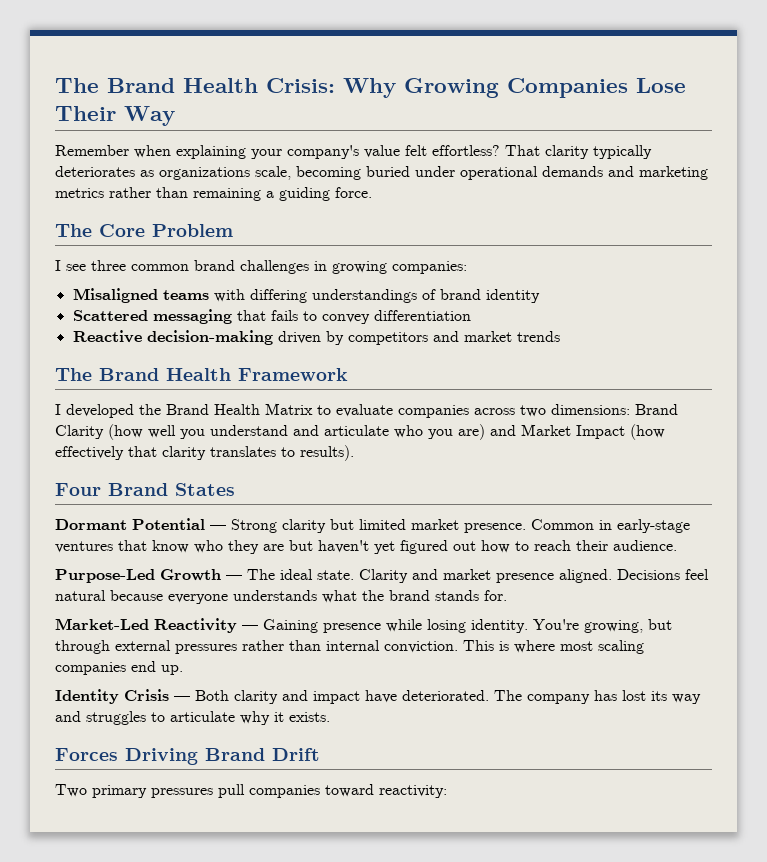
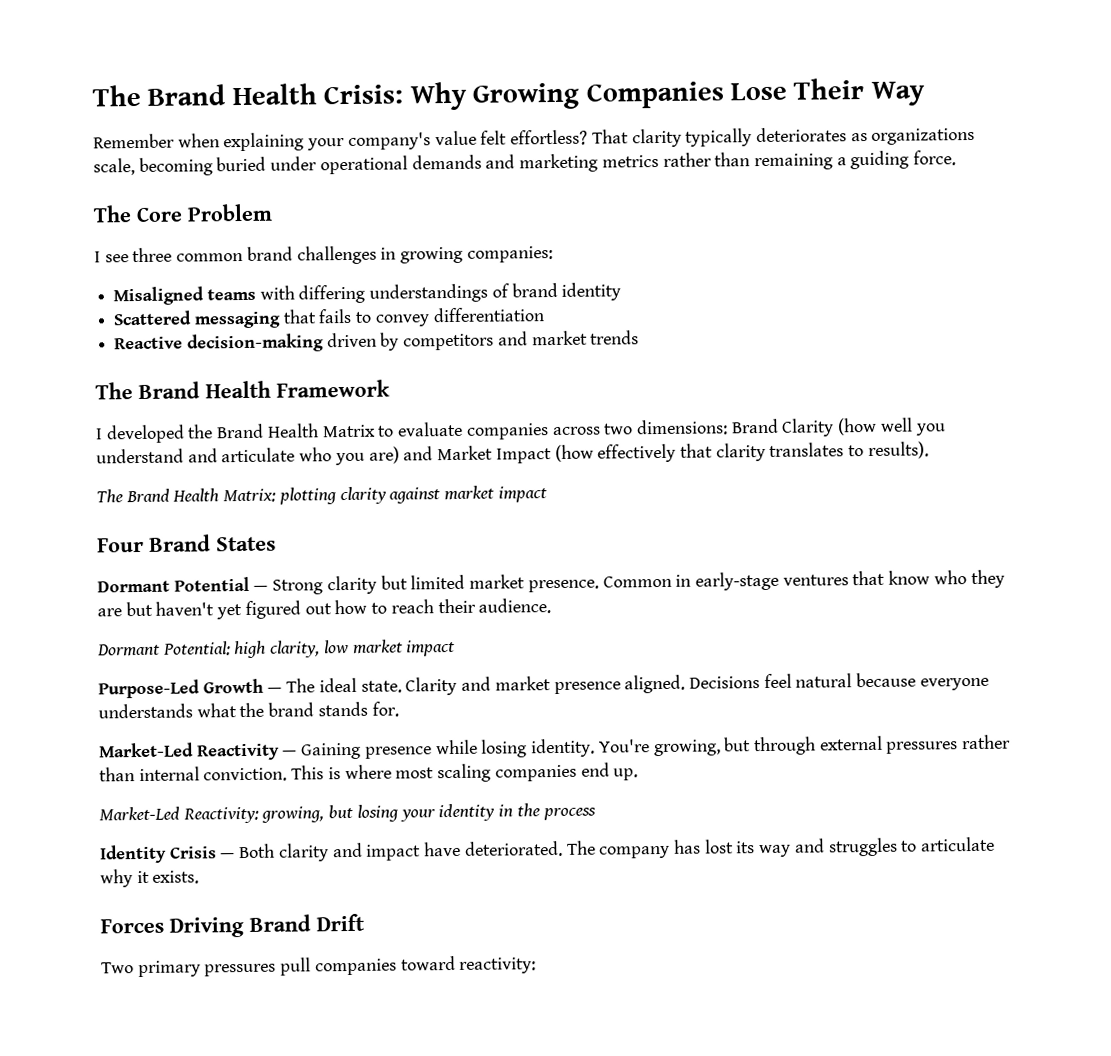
+ The Brand Health Matrix: plotting clarity against market impact
+ Dormant Potential: high clarity, low market impact
+ Market-Led Reactivity: growing, but losing your identity in the process

